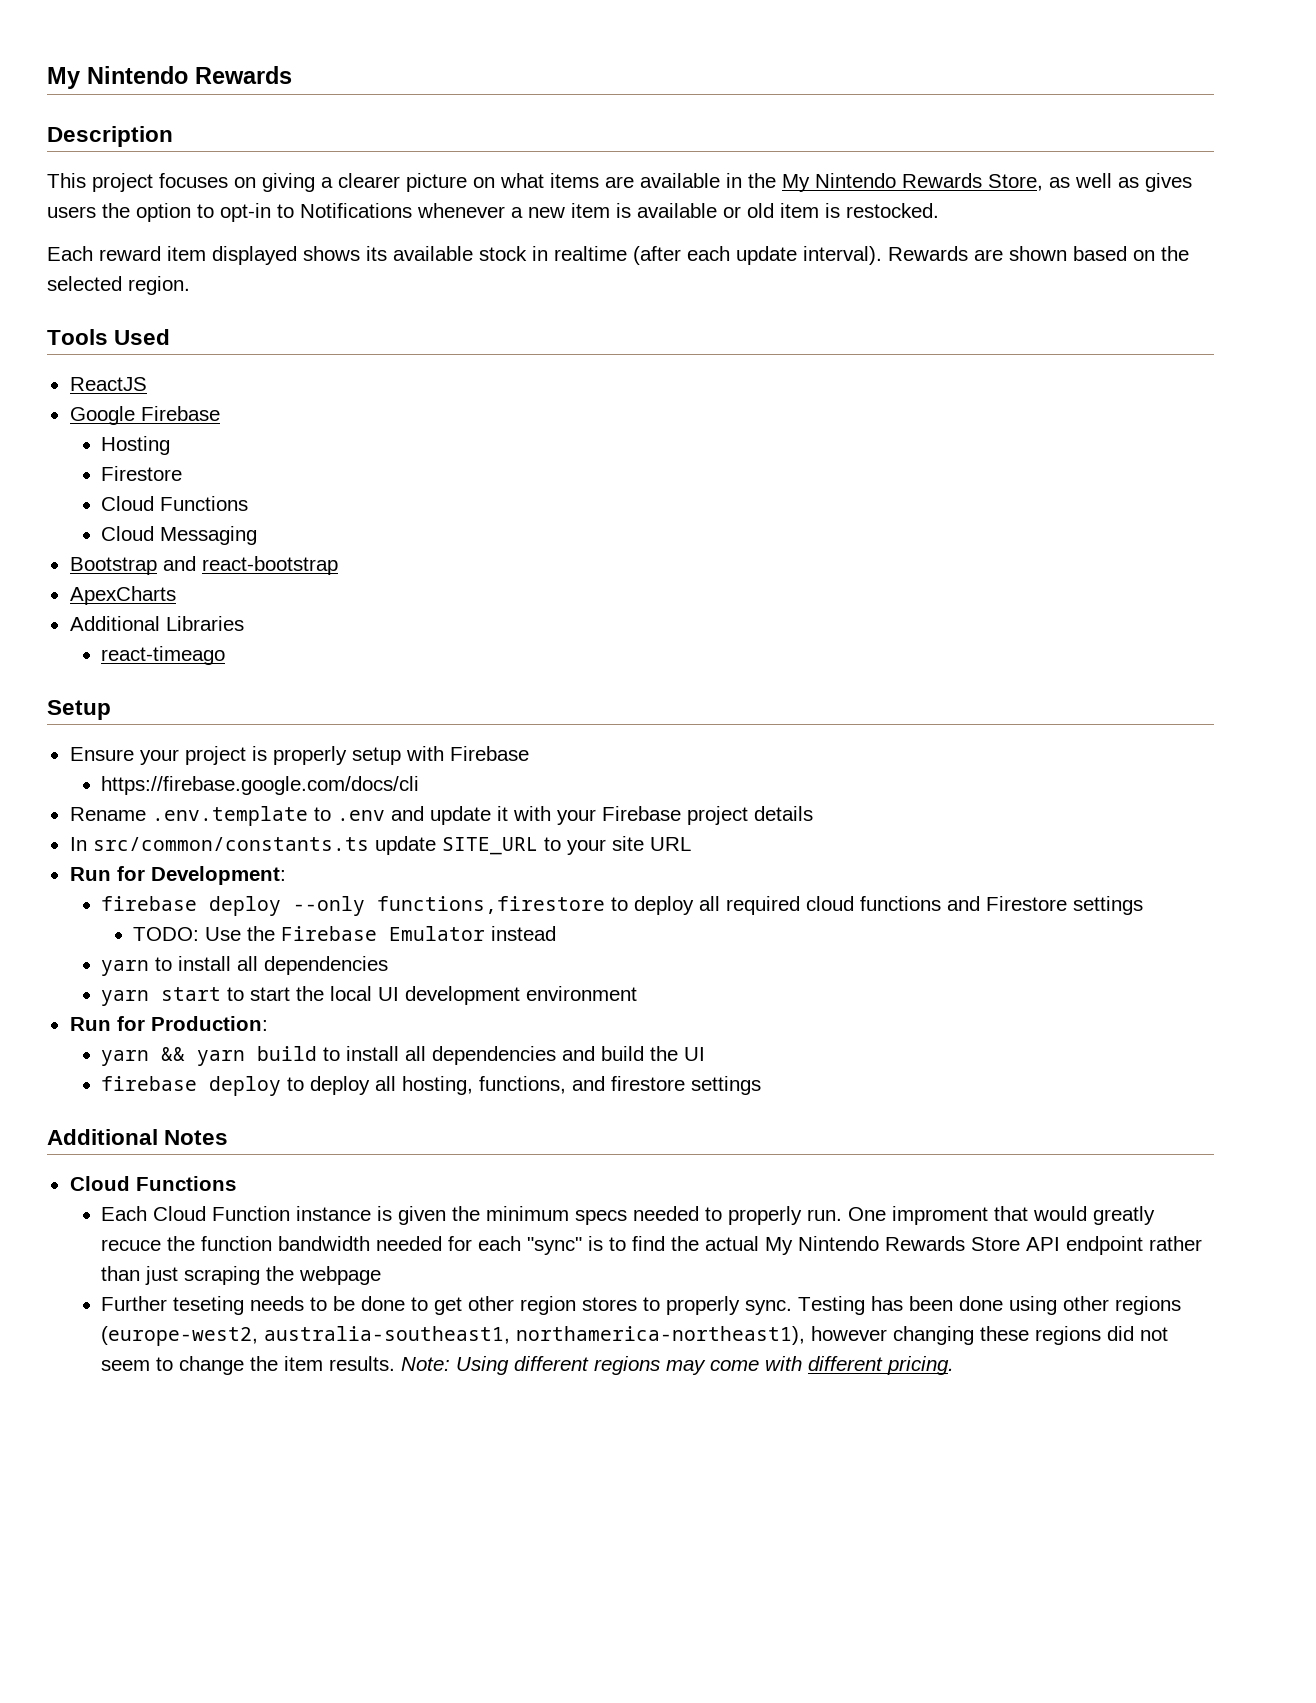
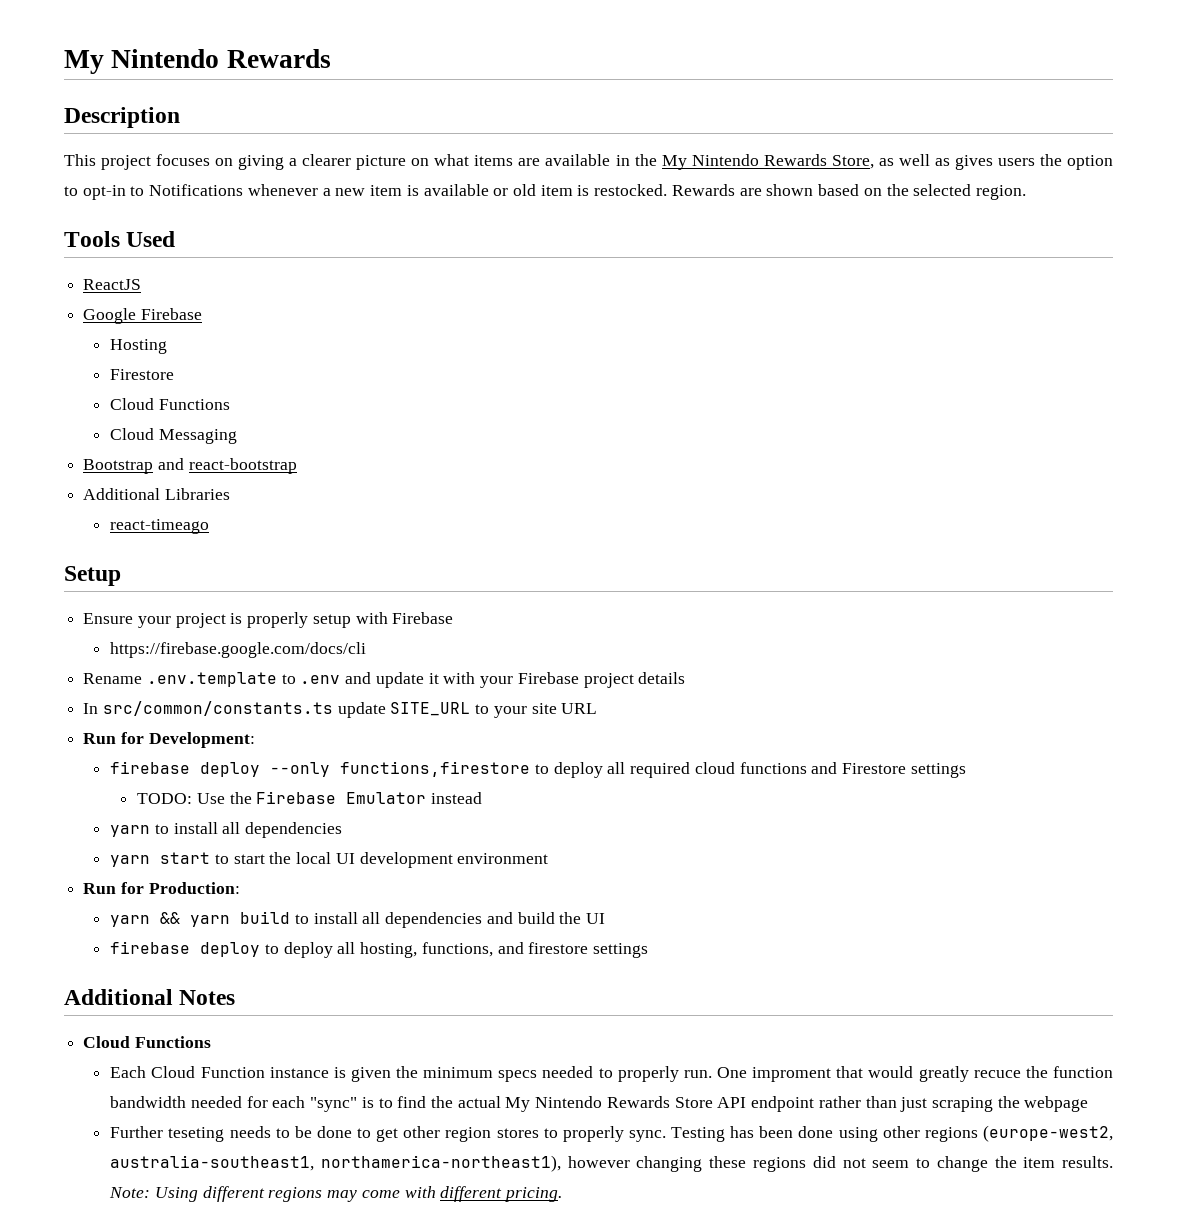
- This project focuses on giving a clearer picture on what items are available in the My Nintendo Rewards Store, as well as gives users the option to opt-in to Notifications whenever a new item is available or old item is restocked.
- Each reward item displayed shows its available stock in realtime (after each update interval). Rewards are shown based on the selected region.
+ This project focuses on giving a clearer picture on what items are available in the My Nintendo Rewards Store, as well as gives users the option to opt-in to Notifications whenever a new item is available or old item is restocked. Rewards are shown based on the selected region.
- ApexCharts

